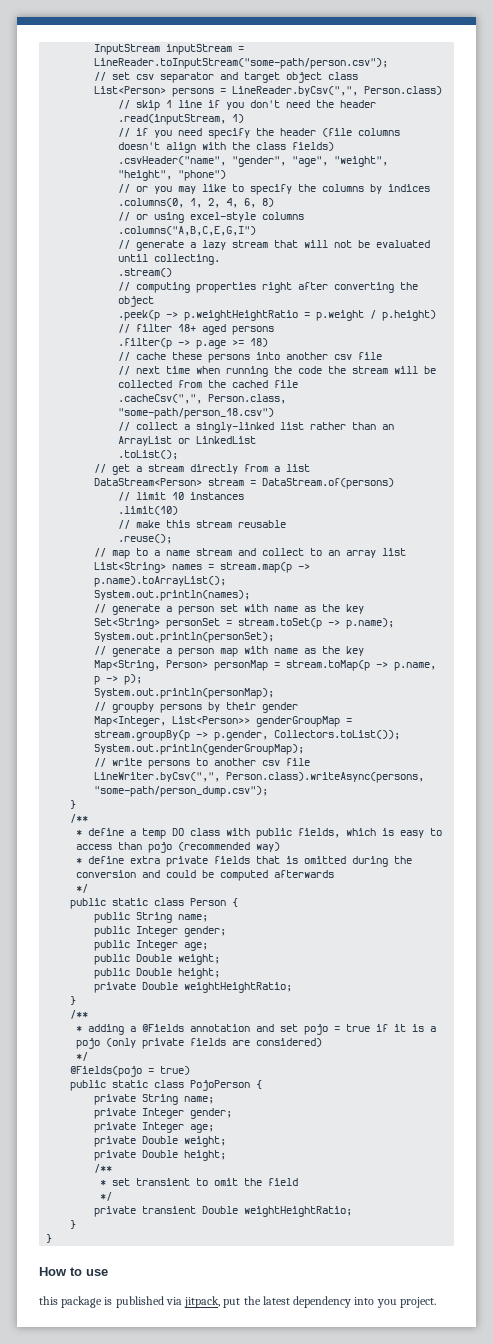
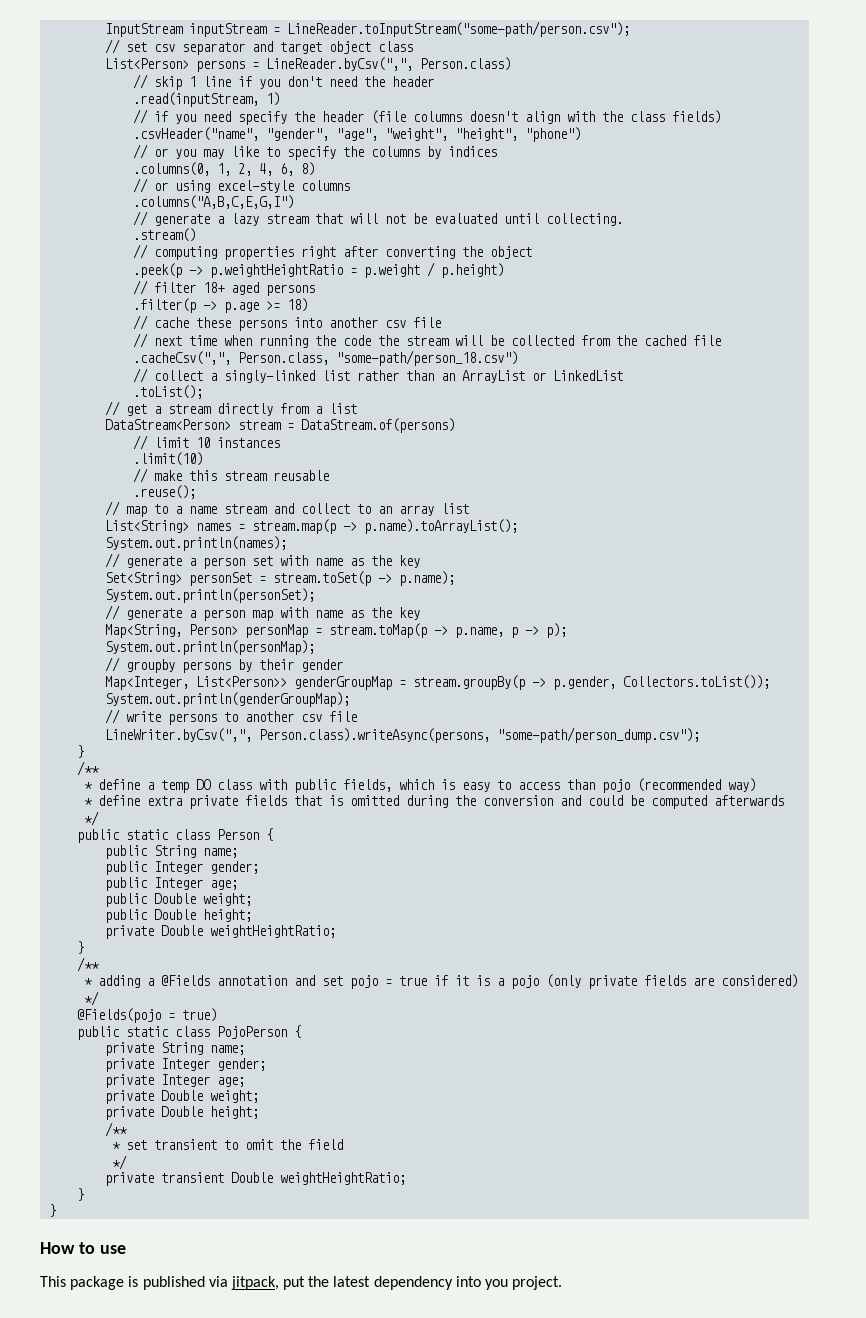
- this package is published via jitpack, put the latest dependency into you project.
+ This package is published via jitpack, put the latest dependency into you project.

